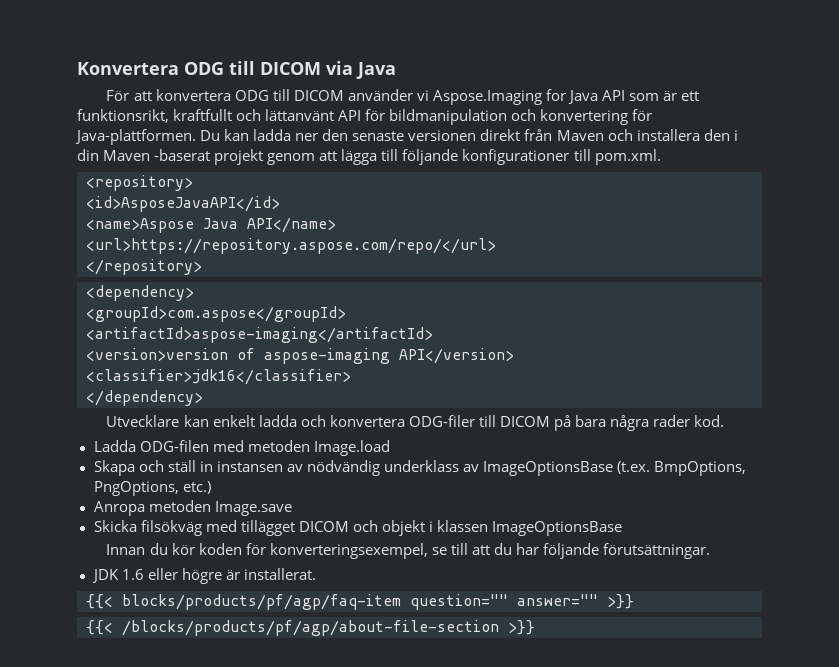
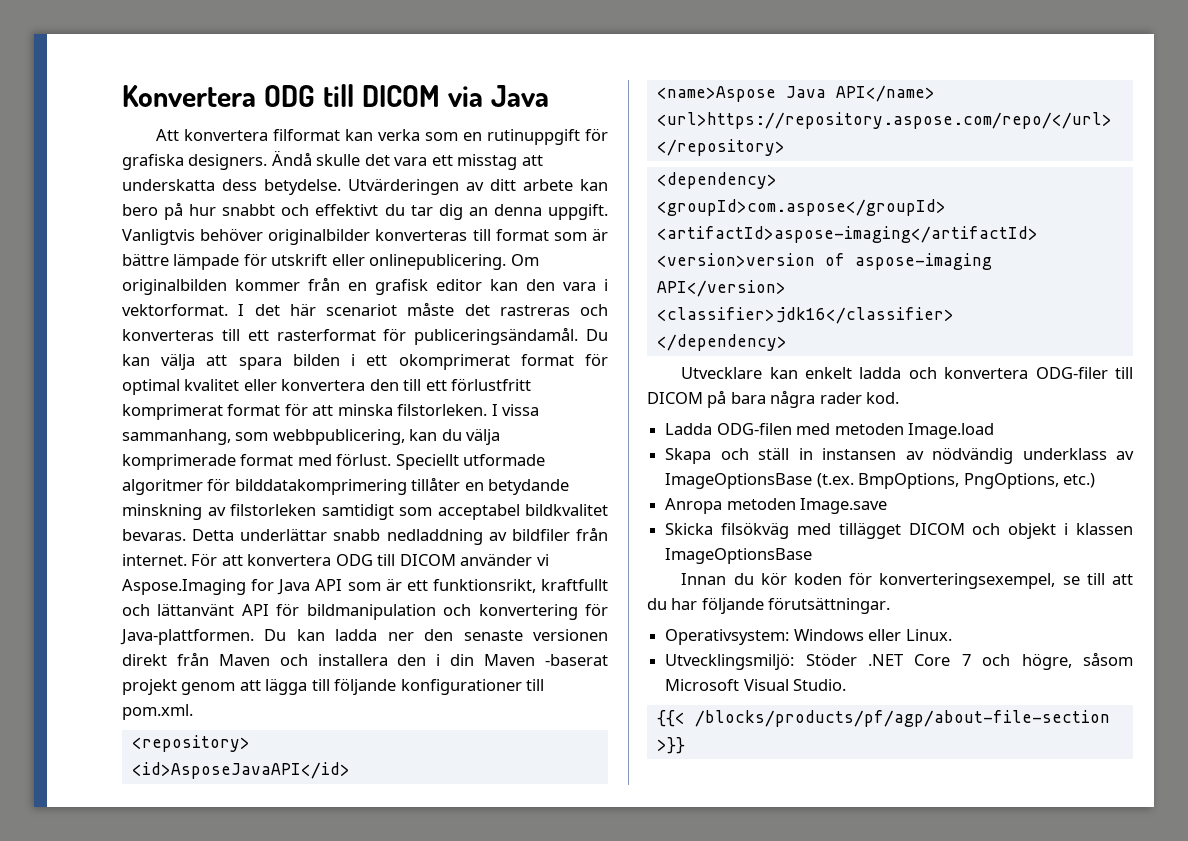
+ Att konvertera filformat kan verka som en rutinuppgift för grafiska designers. Ändå skulle det vara ett misstag att underskatta dess betydelse. Utvärderingen av ditt arbete kan bero på hur snabbt och effektivt du tar dig an denna uppgift. Vanligtvis behöver originalbilder konverteras till format som är bättre lämpade för utskrift eller onlinepublicering. Om originalbilden kommer från en grafisk editor kan den vara i vektorformat. I det här scenariot måste det rastreras och konverteras till ett rasterformat för publiceringsändamål. Du kan välja att spara bilden i ett okomprimerat format för optimal kvalitet eller konvertera den till ett förlustfritt komprimerat format för att minska filstorleken. I vissa sammanhang, som webbpublicering, kan du välja komprimerade format med förlust. Speciellt utformade algoritmer för bilddatakomprimering tillåter en betydande minskning av filstorleken samtidigt som acceptabel bildkvalitet bevaras. Detta underlättar snabb nedladdning av bildfiler från internet.
- JDK 1.6 eller högre är installerat.
- {{< blocks/products/pf/agp/faq-item question="" answer="" >}}
+ Operativsystem: Windows eller Linux.
+ Utvecklingsmiljö: Stöder .NET Core 7 och högre, såsom Microsoft Visual Studio.

